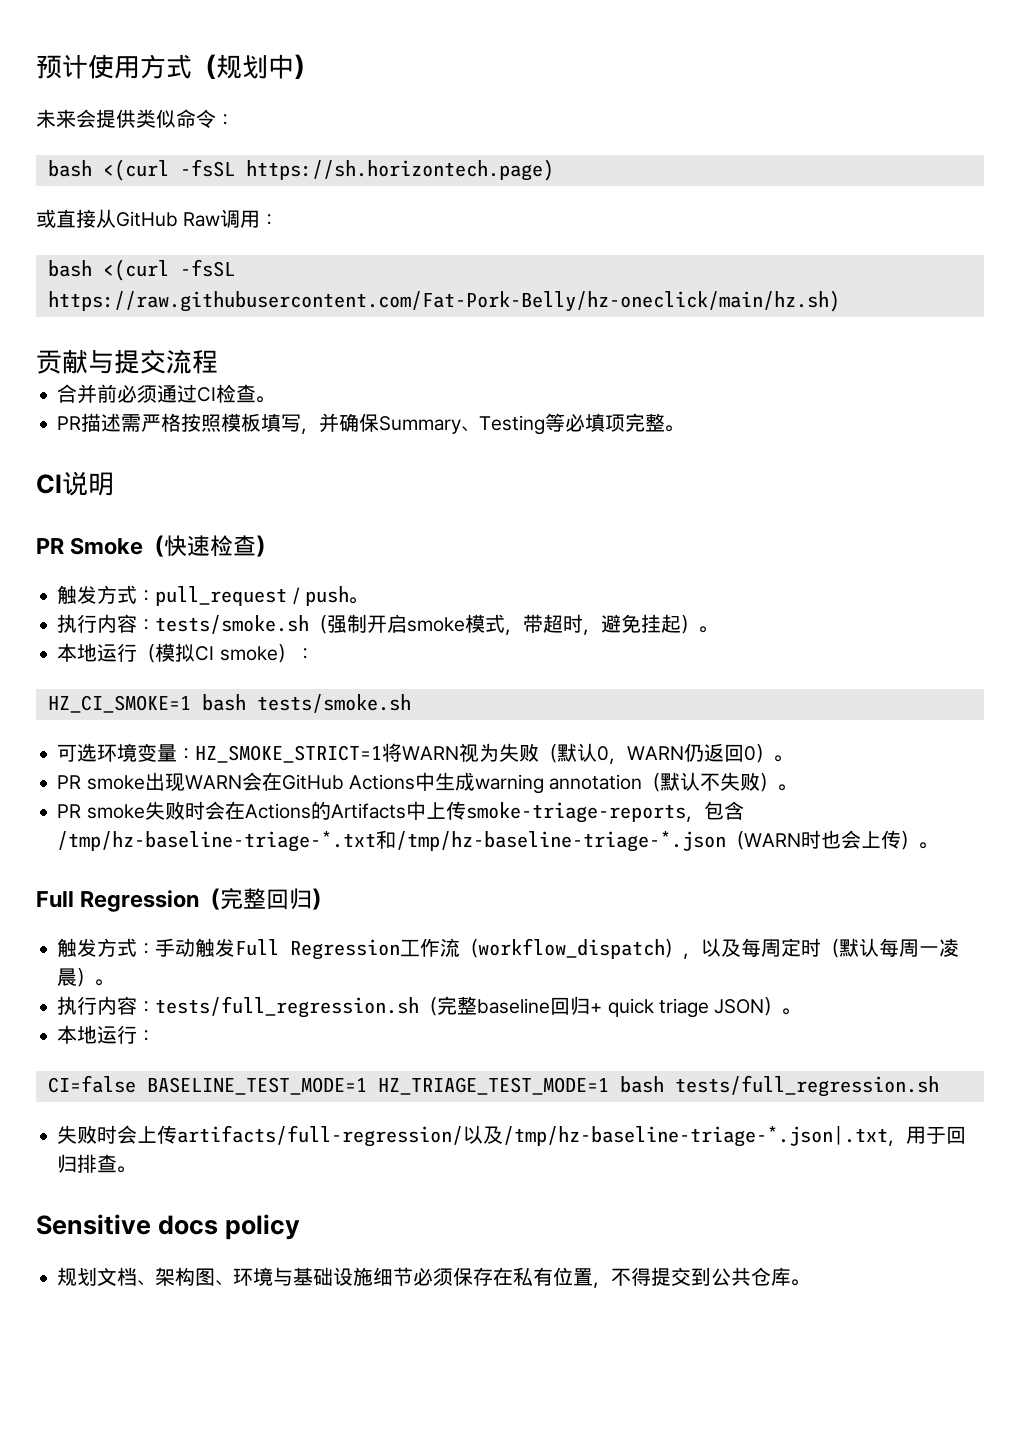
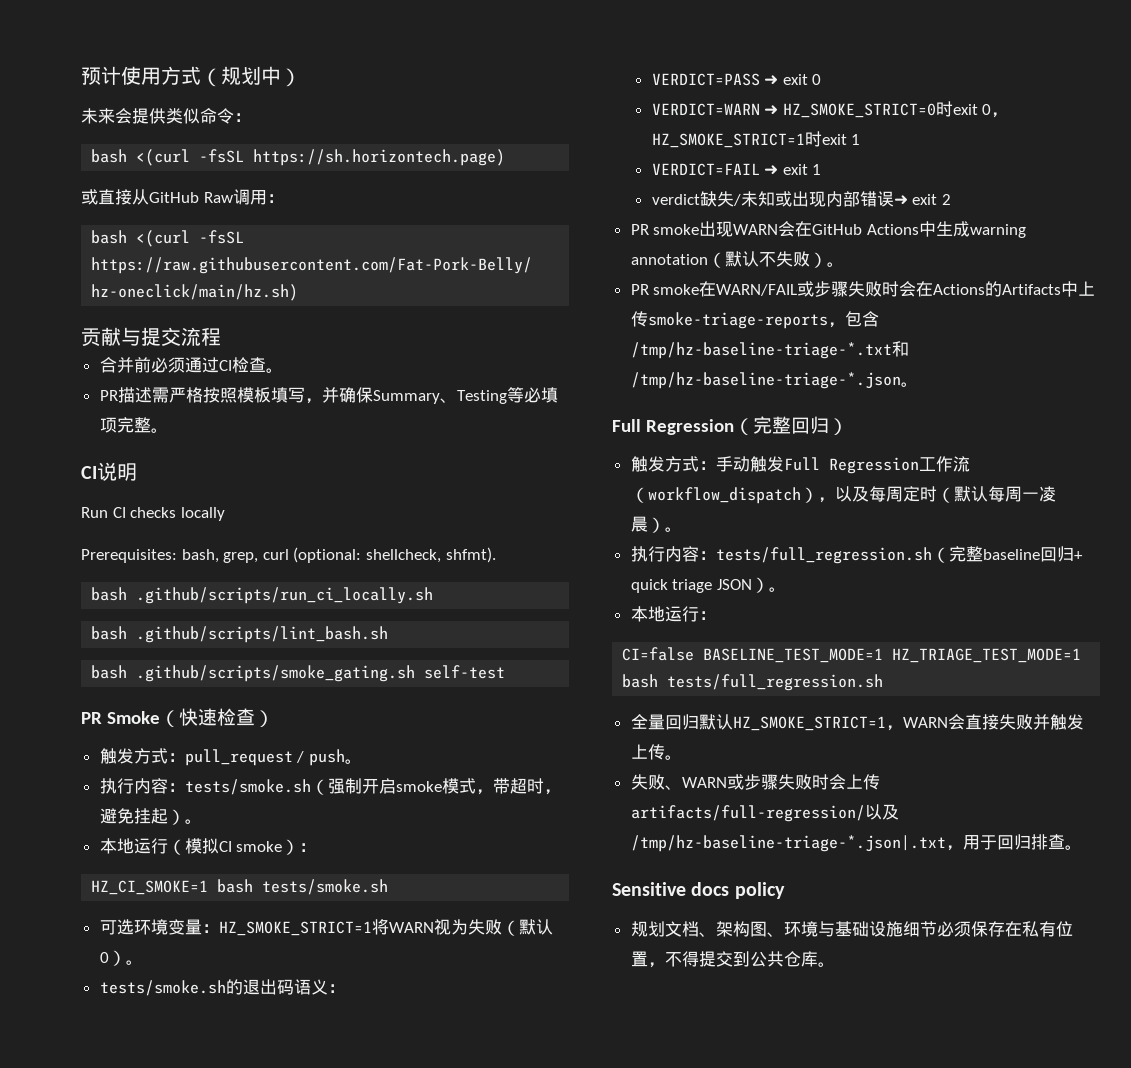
+ Run CI checks locally
+ Prerequisites: bash, grep, curl (optional: shellcheck, shfmt).
+ bash .github/scripts/run_ci_locally.sh
+ bash .github/scripts/lint_bash.sh
+ bash .github/scripts/smoke_gating.sh self-test
- 可选环境变量：HZ_SMOKE_STRICT=1将WARN视为失败（默认0，WARN仍返回0）。
+ 可选环境变量：HZ_SMOKE_STRICT=1将WARN视为失败（默认0）。
+ tests/smoke.sh的退出码语义：
+ VERDICT=PASS ➜ exit 0
+ VERDICT=WARN ➜ HZ_SMOKE_STRICT=0时exit 0，HZ_SMOKE_STRICT=1时exit 1
+ VERDICT=FAIL ➜ exit 1
+ verdict缺失/未知或出现内部错误➜ exit 2
- PR smoke失败时会在Actions的Artifacts中上传smoke-triage-reports，包含/tmp/hz-baseline-triage-*.txt和/tmp/hz-baseline-triage-*.json（WARN时也会上传）。
+ PR smoke在WARN/FAIL或步骤失败时会在Actions的Artifacts中上传smoke-triage-reports，包含/tmp/hz-baseline-triage-*.txt和/tmp/hz-baseline-triage-*.json。
- 失败时会上传artifacts/full-regression/以及/tmp/hz-baseline-triage-*.json|.txt，用于回归排查。
+ 全量回归默认HZ_SMOKE_STRICT=1，WARN会直接失败并触发上传。
+ 失败、WARN或步骤失败时会上传artifacts/full-regression/以及/tmp/hz-baseline-triage-*.json|.txt，用于回归排查。

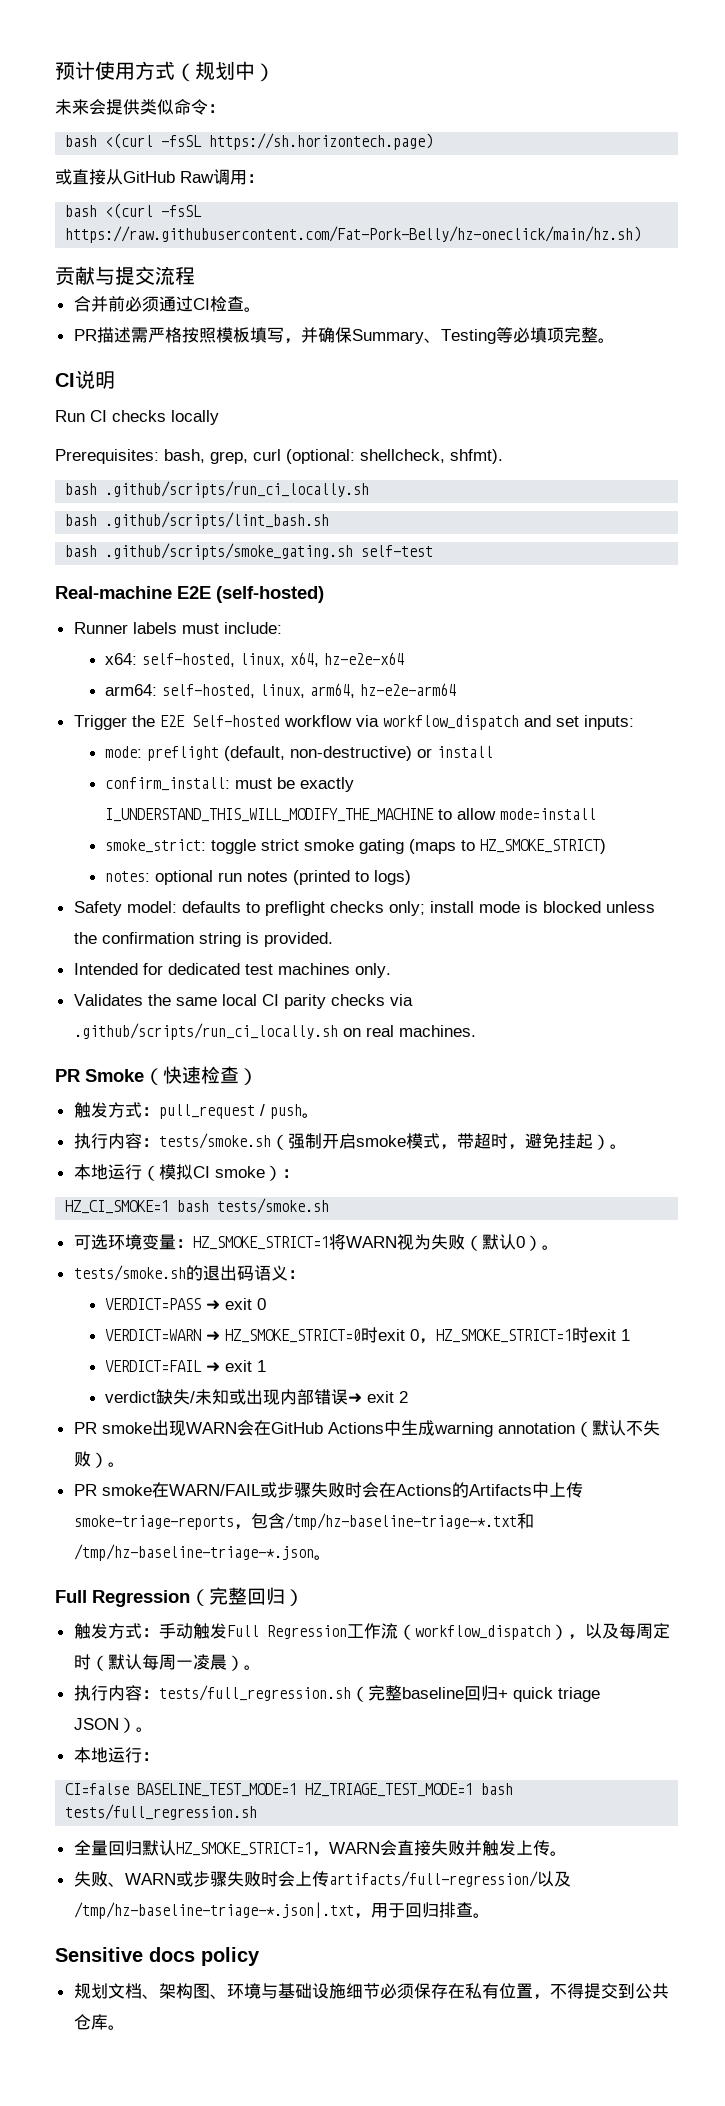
+ Real-machine E2E (self-hosted)
+ Runner labels must include:
+ x64: self-hosted, linux, x64, hz-e2e-x64
+ arm64: self-hosted, linux, arm64, hz-e2e-arm64
+ Trigger the E2E Self-hosted workflow via workflow_dispatch and set inputs:
+ mode: preflight (default, non-destructive) or install
+ confirm_install: must be exactly I_UNDERSTAND_THIS_WILL_MODIFY_THE_MACHINE to allow mode=install
+ smoke_strict: toggle strict smoke gating (maps to HZ_SMOKE_STRICT)
+ notes: optional run notes (printed to logs)
+ Safety model: defaults to preflight checks only; install mode is blocked unless the confirmation string is provided.
+ Intended for dedicated test machines only.
+ Validates the same local CI parity checks via .github/scripts/run_ci_locally.sh on real machines.

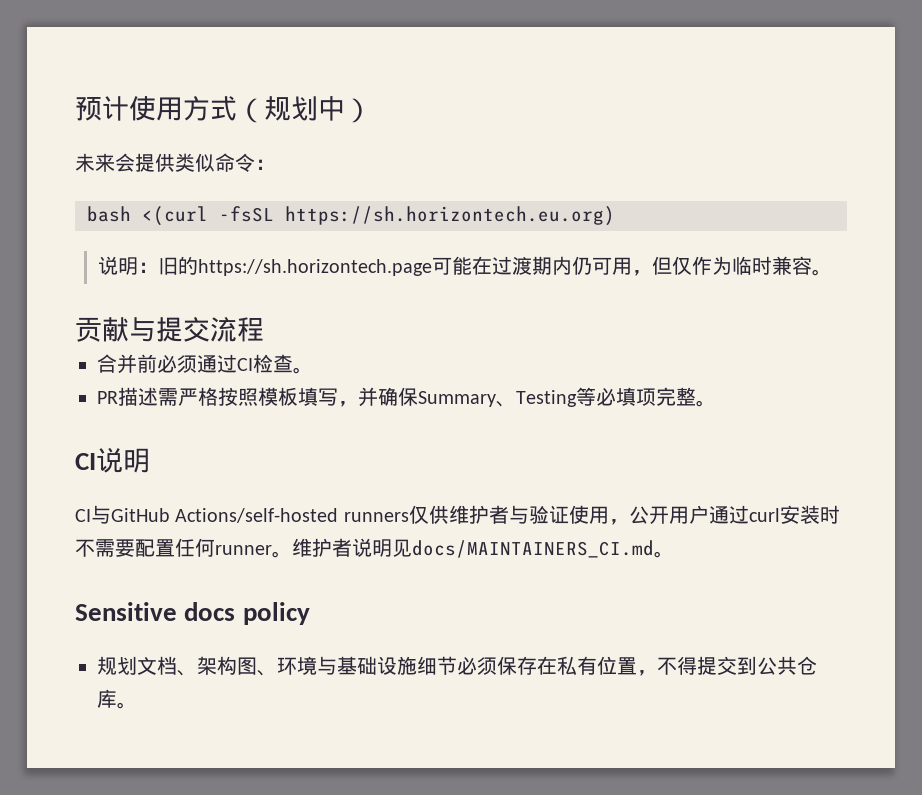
- bash <(curl -fsSL https://sh.horizontech.page)
- 或直接从GitHub Raw调用：
- bash <(curl -fsSL https://raw.githubusercontent.com/Fat-Pork-Belly/hz-oneclick/main/hz.sh)
+ bash <(curl -fsSL https://sh.horizontech.eu.org)
+ 说明：旧的https://sh.horizontech.page可能在过渡期内仍可用，但仅作为临时兼容。
- Run CI checks locally
- Prerequisites: bash, grep, curl (optional: shellcheck, shfmt).
- bash .github/scripts/run_ci_locally.sh
- bash .github/scripts/lint_bash.sh
- bash .github/scripts/smoke_gating.sh self-test
- Real-machine E2E (self-hosted)
- Runner labels must include:
- x64: self-hosted, linux, x64, hz-e2e-x64
- arm64: self-hosted, linux, arm64, hz-e2e-arm64
- Trigger the E2E Self-hosted workflow via workflow_dispatch and set inputs:
- mode: preflight (default, non-destructive) or install
- confirm_install: must be exactly I_UNDERSTAND_THIS_WILL_MODIFY_THE_MACHINE to allow mode=install
- smoke_strict: toggle strict smoke gating (maps to HZ_SMOKE_STRICT)
- notes: optional run notes (printed to logs)
- Safety model: defaults to preflight checks only; install mode is blocked unless the confirmation string is provided.
- Intended for dedicated test machines only.
- Validates the same local CI parity checks via .github/scripts/run_ci_locally.sh on real machines.
- PR Smoke（快速检查）
- 触发方式：pull_request / push。
- 执行内容：tests/smoke.sh（强制开启smoke模式，带超时，避免挂起）。
- 本地运行（模拟CI smoke）：
- HZ_CI_SMOKE=1 bash tests/smoke.sh
- 可选环境变量：HZ_SMOKE_STRICT=1将WARN视为失败（默认0）。
- tests/smoke.sh的退出码语义：
- VERDICT=PASS ➜ exit 0
- VERDICT=WARN ➜ HZ_SMOKE_STRICT=0时exit 0，HZ_SMOKE_STRICT=1时exit 1
- VERDICT=FAIL ➜ exit 1
- verdict缺失/未知或出现内部错误➜ exit 2
- PR smoke出现WARN会在GitHub Actions中生成warning annotation（默认不失败）。
- PR smoke在WARN/FAIL或步骤失败时会在Actions的Artifacts中上传smoke-triage-reports，包含/tmp/hz-baseline-triage-*.txt和/tmp/hz-baseline-triage-*.json。
- Full Regression（完整回归）
- 触发方式：手动触发Full Regression工作流（workflow_dispatch），以及每周定时（默认每周一凌晨）。
- 执行内容：tests/full_regression.sh（完整baseline回归+ quick triage JSON）。
- 本地运行：
- CI=false BASELINE_TEST_MODE=1 HZ_TRIAGE_TEST_MODE=1 bash tests/full_regression.sh
- 全量回归默认HZ_SMOKE_STRICT=1，WARN会直接失败并触发上传。
- 失败、WARN或步骤失败时会上传artifacts/full-regression/以及/tmp/hz-baseline-triage-*.json|.txt，用于回归排查。
+ CI与GitHub Actions/self-hosted runners仅供维护者与验证使用，公开用户通过curl安装时不需要配置任何runner。维护者说明见docs/MAINTAINERS_CI.md。

